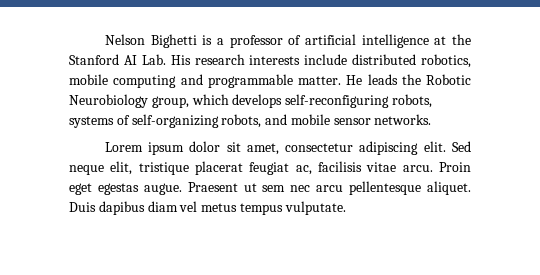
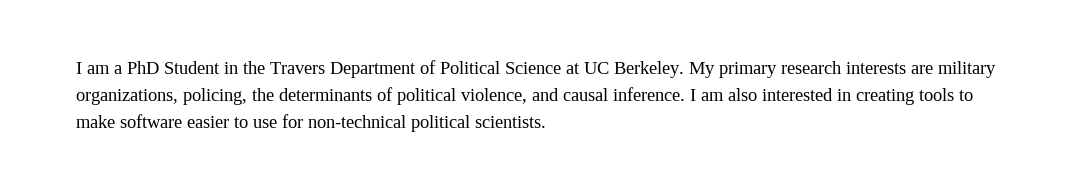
- Nelson Bighetti is a professor of artificial intelligence at the Stanford AI Lab. His research interests include distributed robotics, mobile computing and programmable matter. He leads the Robotic Neurobiology group, which develops self-reconfiguring robots, systems of self-organizing robots, and mobile sensor networks.
- Lorem ipsum dolor sit amet, consectetur adipiscing elit. Sed neque elit, tristique placerat feugiat ac, facilisis vitae arcu. Proin eget egestas augue. Praesent ut sem nec arcu pellentesque aliquet. Duis dapibus diam vel metus tempus vulputate.
+ I am a PhD Student in the Travers Department of Political Science at UC Berkeley. My primary research interests are military organizations, policing, the determinants of political violence, and causal inference. I am also interested in creating tools to make software easier to use for non-technical political scientists.

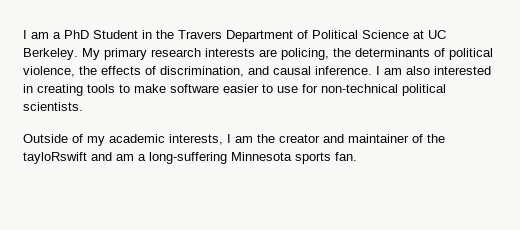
- My primary research interests are military organizations, policing, the determinants of political violence, and causal inference.
+ My primary research interests are policing, the determinants of political violence, the effects of discrimination, and causal inference.
+ Outside of my academic interests, I am the creator and maintainer of the tayloRswift and am a long-suffering Minnesota sports fan.

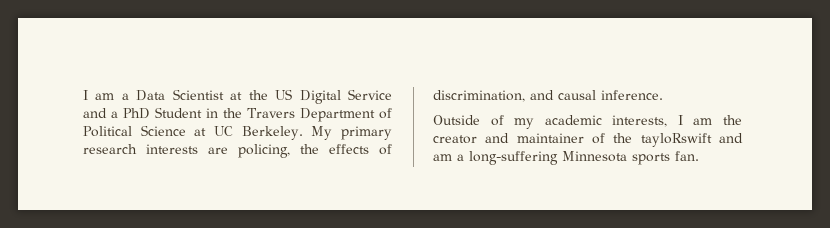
- I am a PhD Student in the Travers Department of Political Science at UC Berkeley.
+ I am a Data Scientist at the US Digital Service and a PhD Student in the Travers Department of Political Science at UC Berkeley.
- My primary research interests are policing, the determinants of political violence, the effects of discrimination, and causal inference. I am also interested in creating tools to make software easier to use for non-technical political scientists.
+ My primary research interests are policing, the effects of discrimination, and causal inference.

